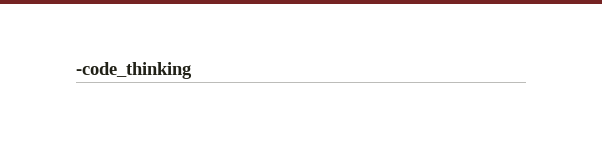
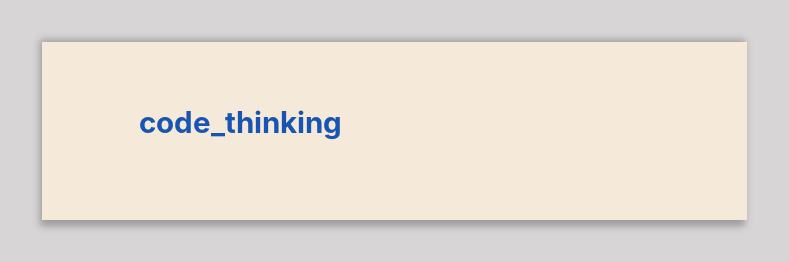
- -code_thinking
+ code_thinking

